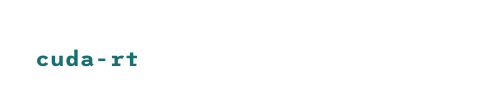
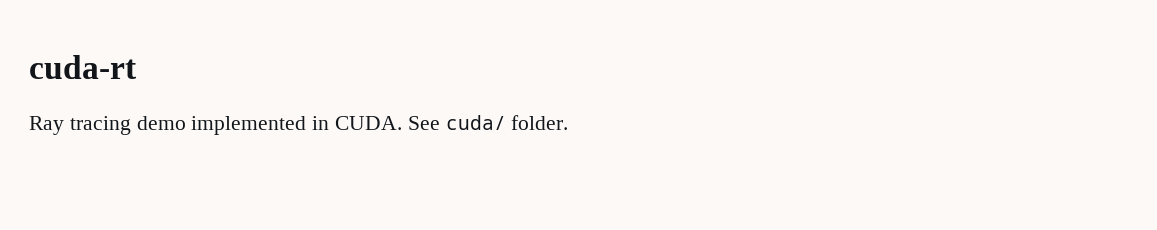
+ Ray tracing demo implemented in CUDA. See cuda/ folder.

